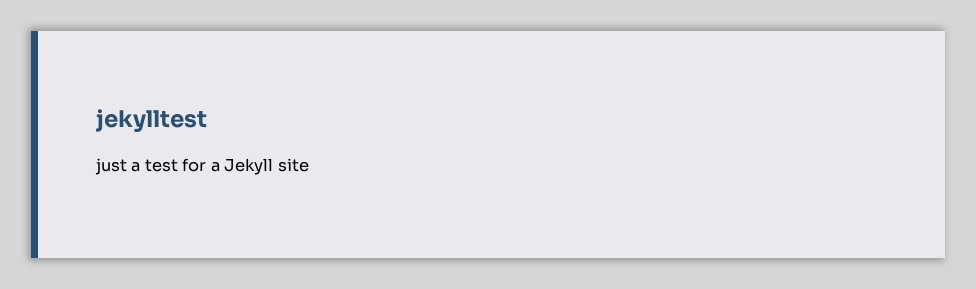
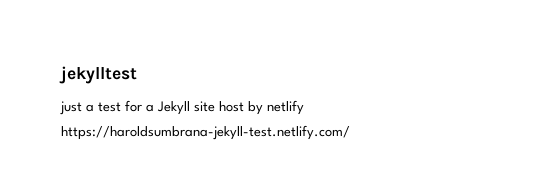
- just a test for a Jekyll site
+ just a test for a Jekyll site host by netlify https://haroldsumbrana-jekyll-test.netlify.com/

